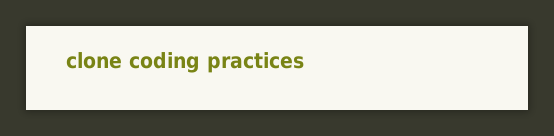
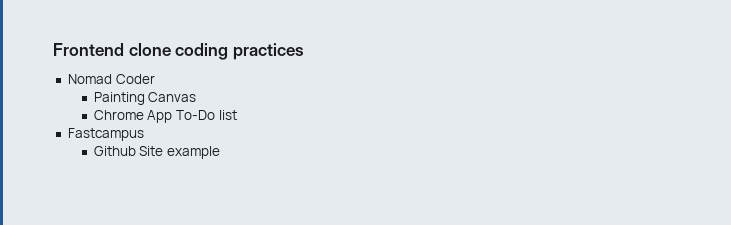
- clone coding practices
+ Frontend clone coding practices
+ Nomad Coder
+ Painting Canvas
+ Chrome App To-Do list
+ Fastcampus
+ Github Site example

